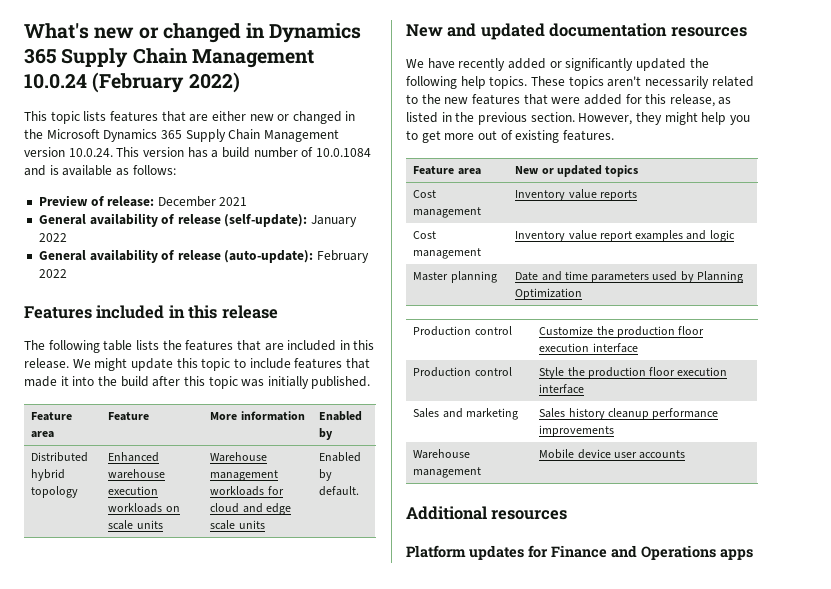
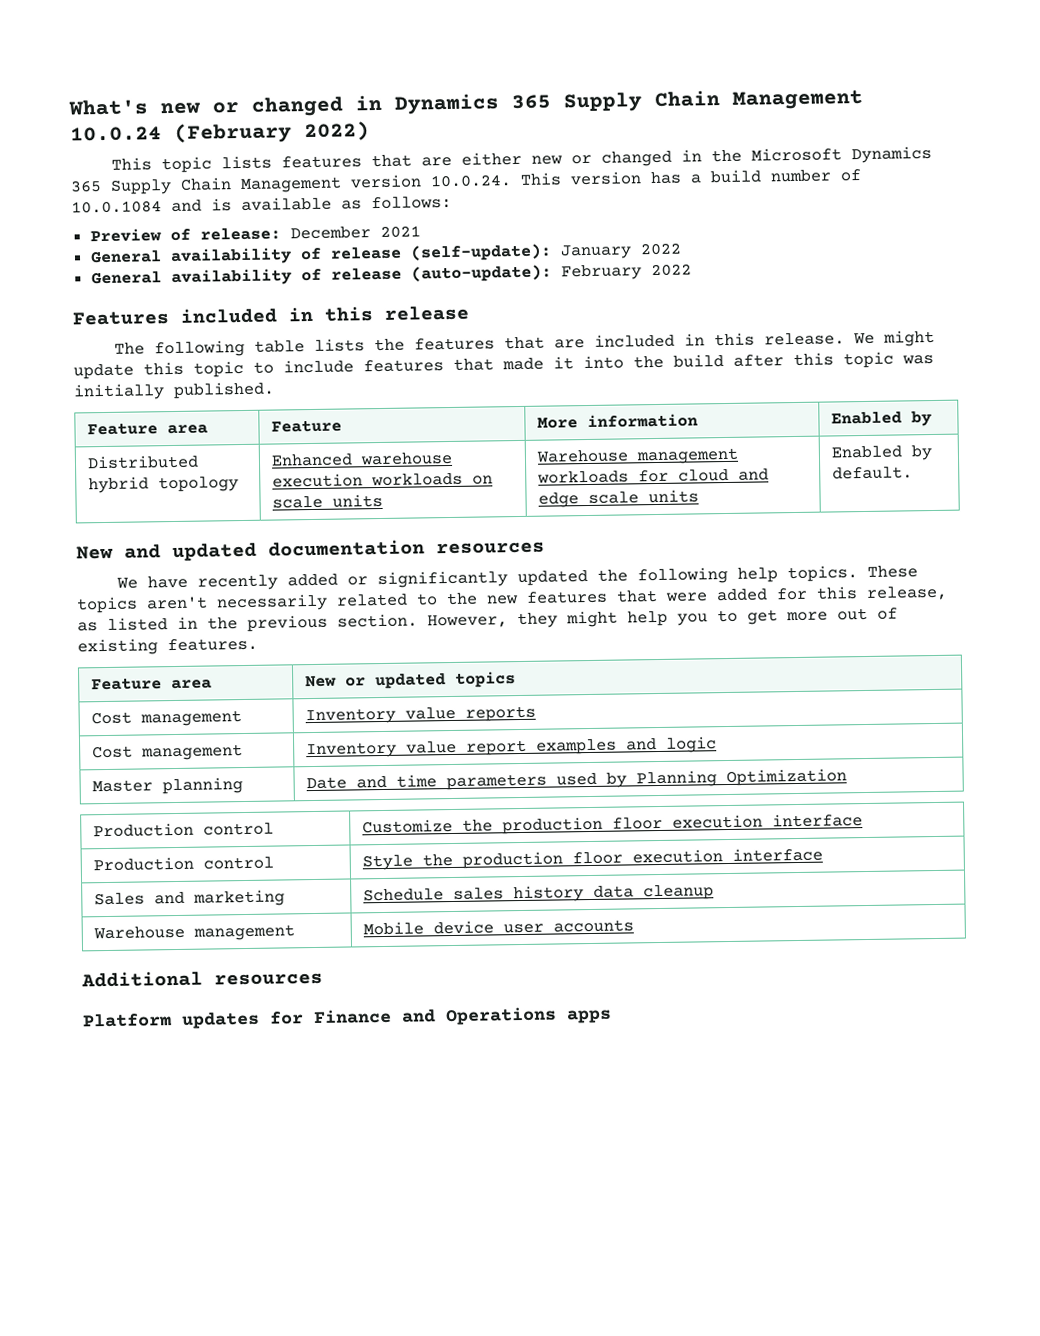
- Sales and marketing | Sales history cleanup performance improvements
+ Sales and marketing | Schedule sales history data cleanup

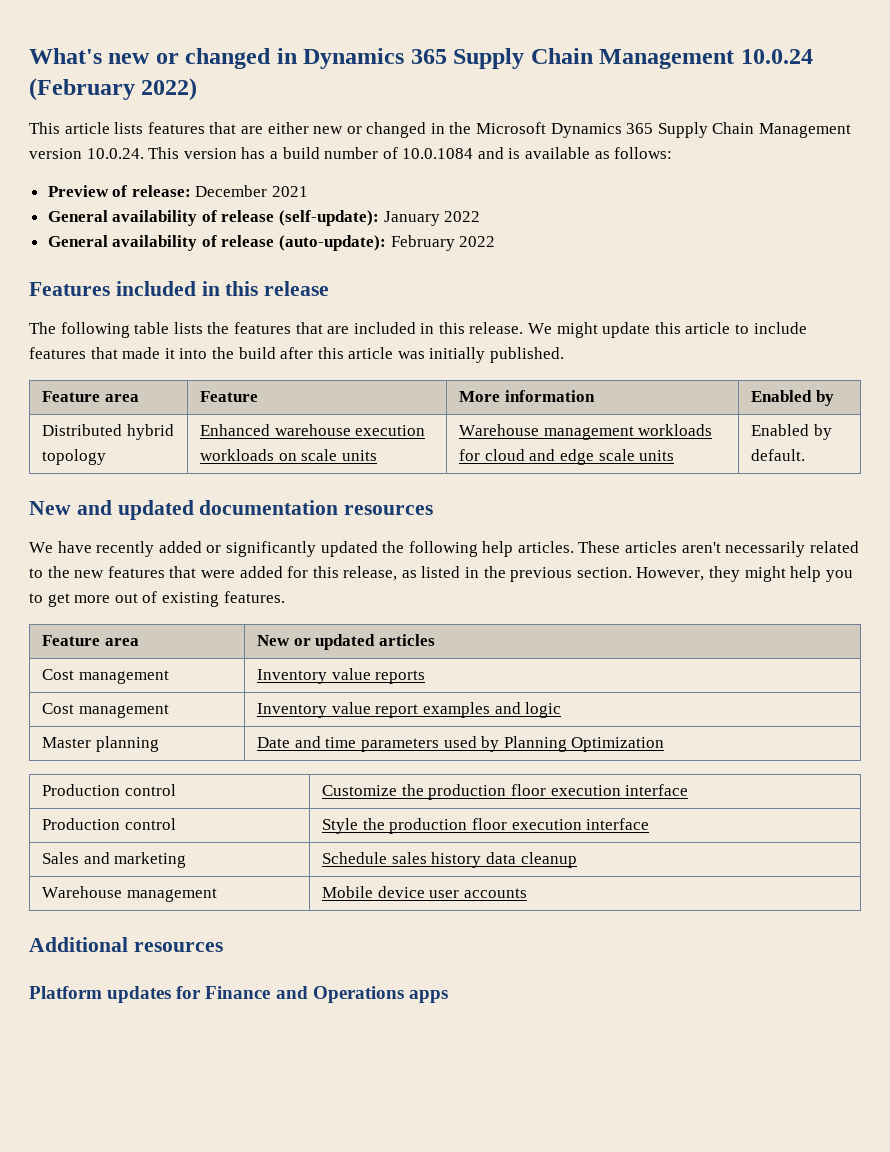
- This topic lists features that are either new or changed in the Microsoft Dynamics 365 Supply Chain Management version 10.0.24. This version has a build number of 10.0.1084 and is available as follows:
+ This article lists features that are either new or changed in the Microsoft Dynamics 365 Supply Chain Management version 10.0.24. This version has a build number of 10.0.1084 and is available as follows:
- We might update this topic to include features that made it into the build after this topic was initially published.
+ We might update this article to include features that made it into the build after this article was initially published.
- We have recently added or significantly updated the following help topics. These topics aren't necessarily related to the new features that were added for this release, as listed in the previous section.
+ We have recently added or significantly updated the following help articles. These articles aren't necessarily related to the new features that were added for this release, as listed in the previous section.
- Feature area | New or updated topics
+ Feature area | New or updated articles

